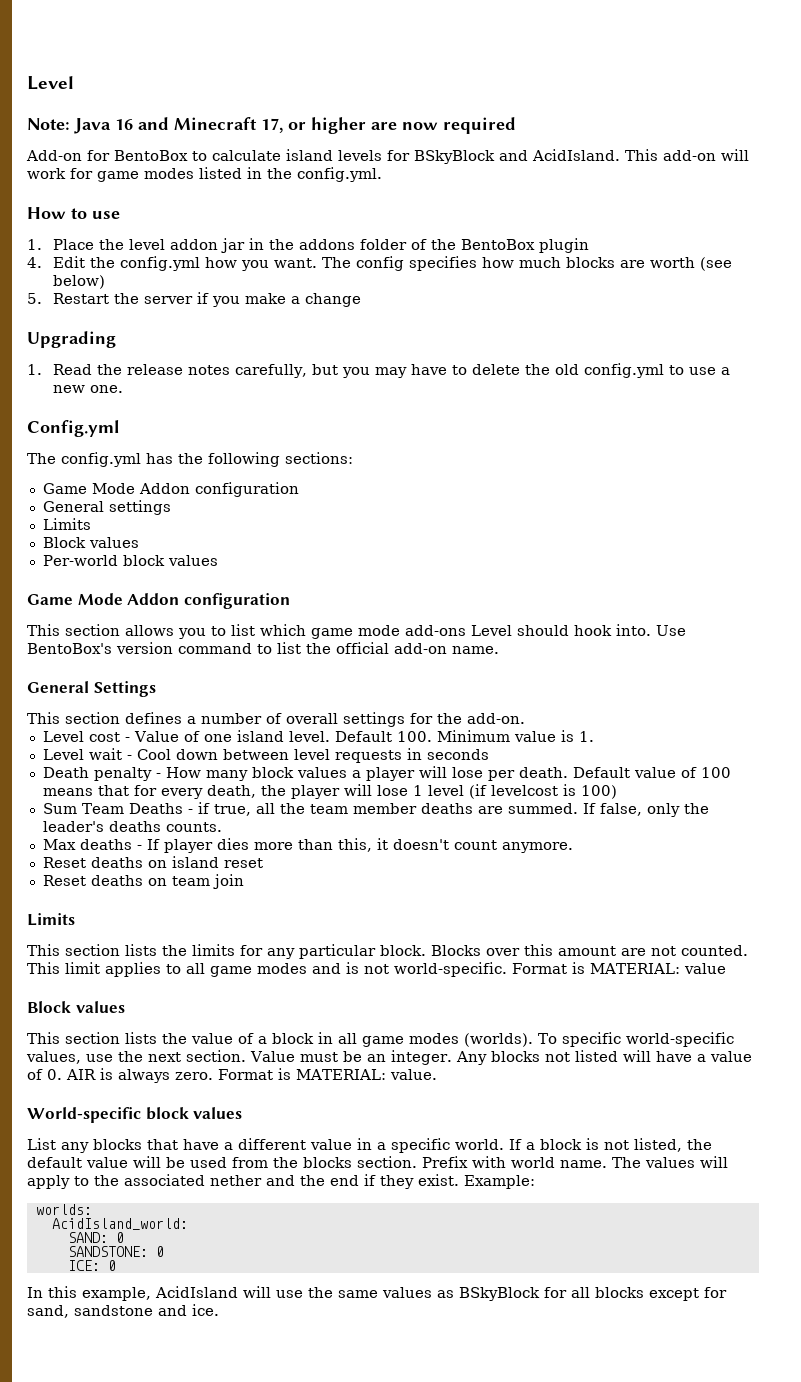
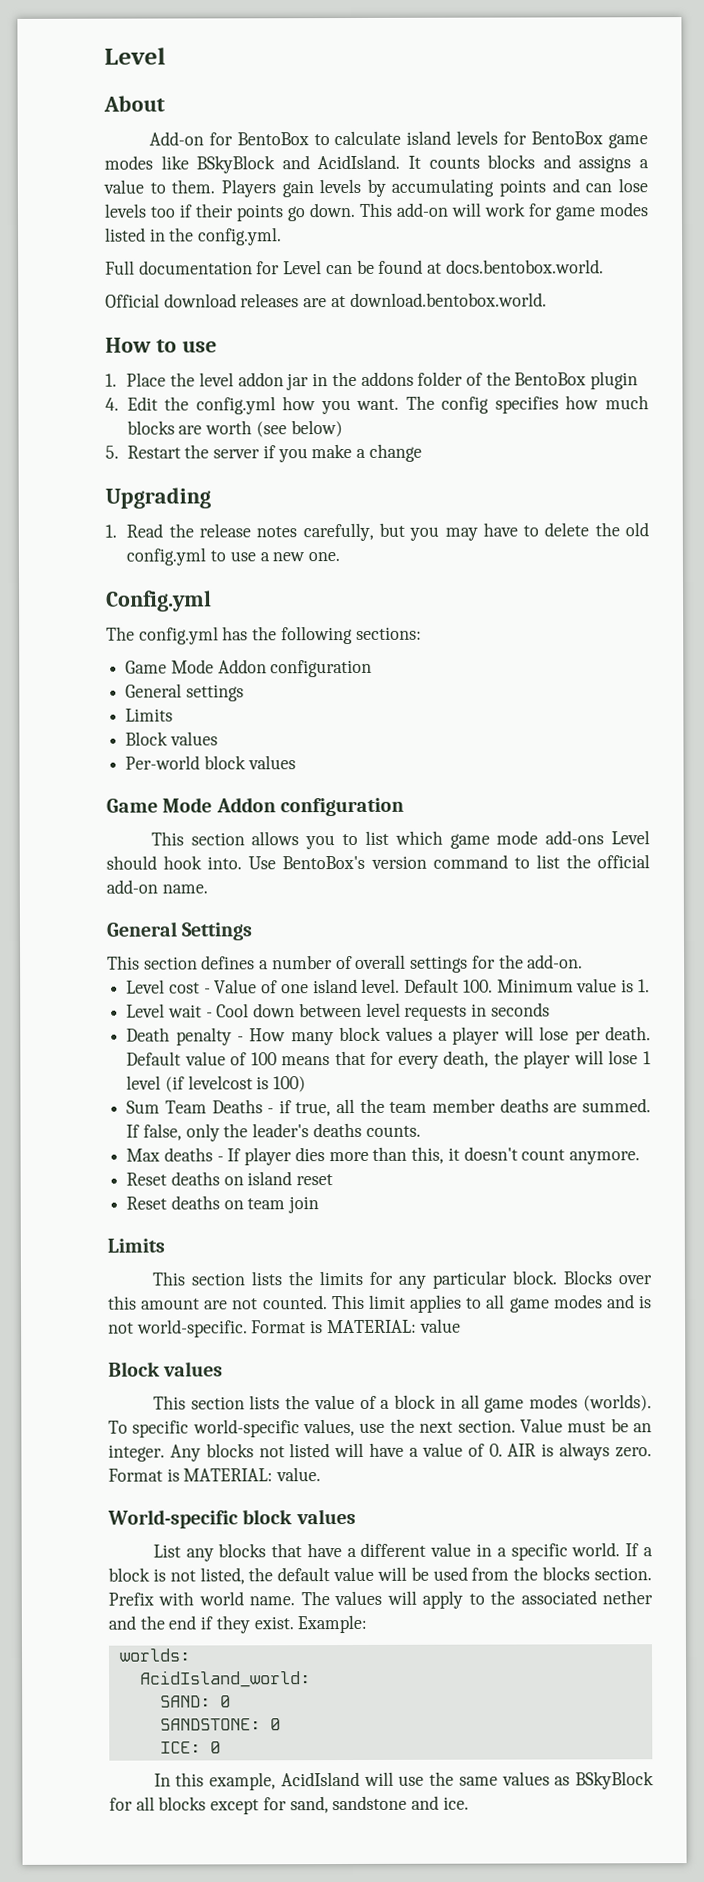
- Note: Java 16 and Minecraft 17, or higher are now required
+ About
- Add-on for BentoBox to calculate island levels for BSkyBlock and AcidIsland.
+ Add-on for BentoBox to calculate island levels for BentoBox game modes like BSkyBlock and AcidIsland. It counts blocks and assigns a value to them. Players gain levels by accumulating points and can lose levels too if their points go down.
+ Full documentation for Level can be found at docs.bentobox.world.
+ Official download releases are at download.bentobox.world.

